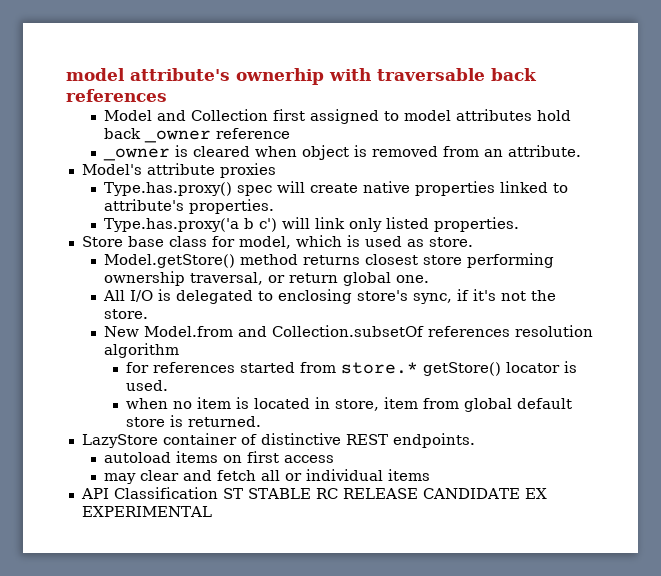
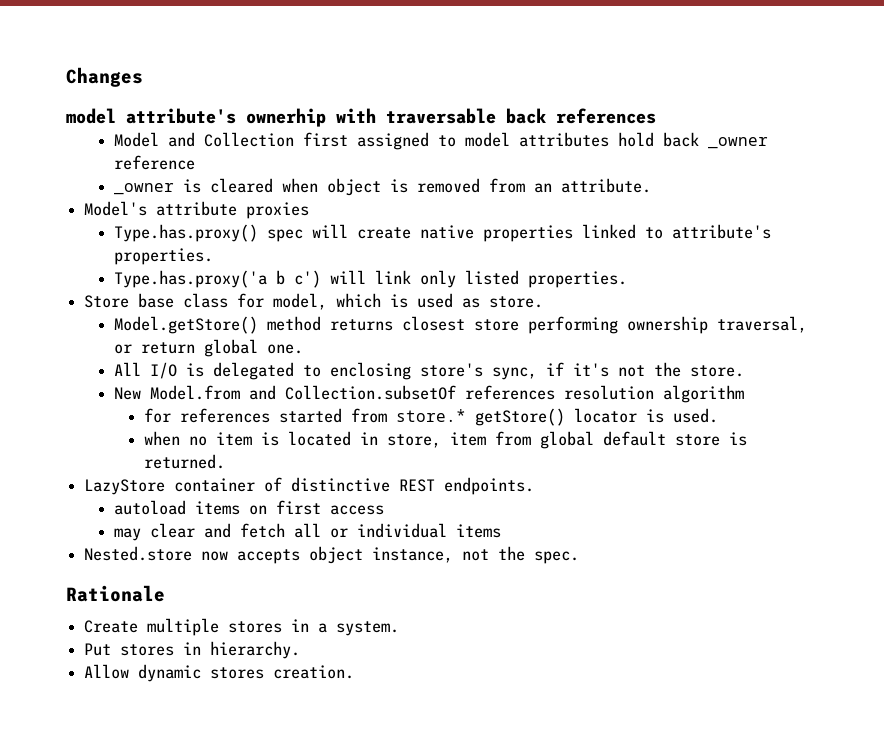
+ Changes
- API Classification ST STABLE RC RELEASE CANDIDATE EX EXPERIMENTAL
+ Nested.store now accepts object instance, not the spec.
+ Rationale
+ Create multiple stores in a system.
+ Put stores in hierarchy.
+ Allow dynamic stores creation.

